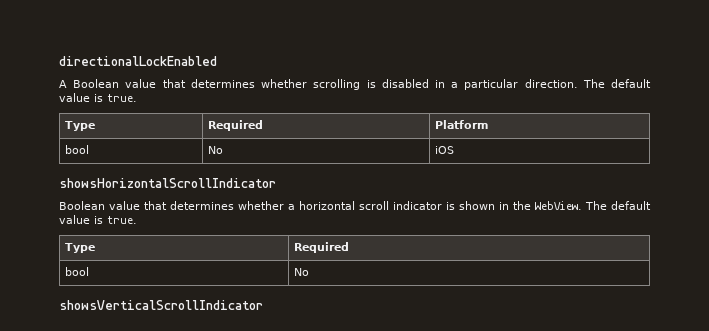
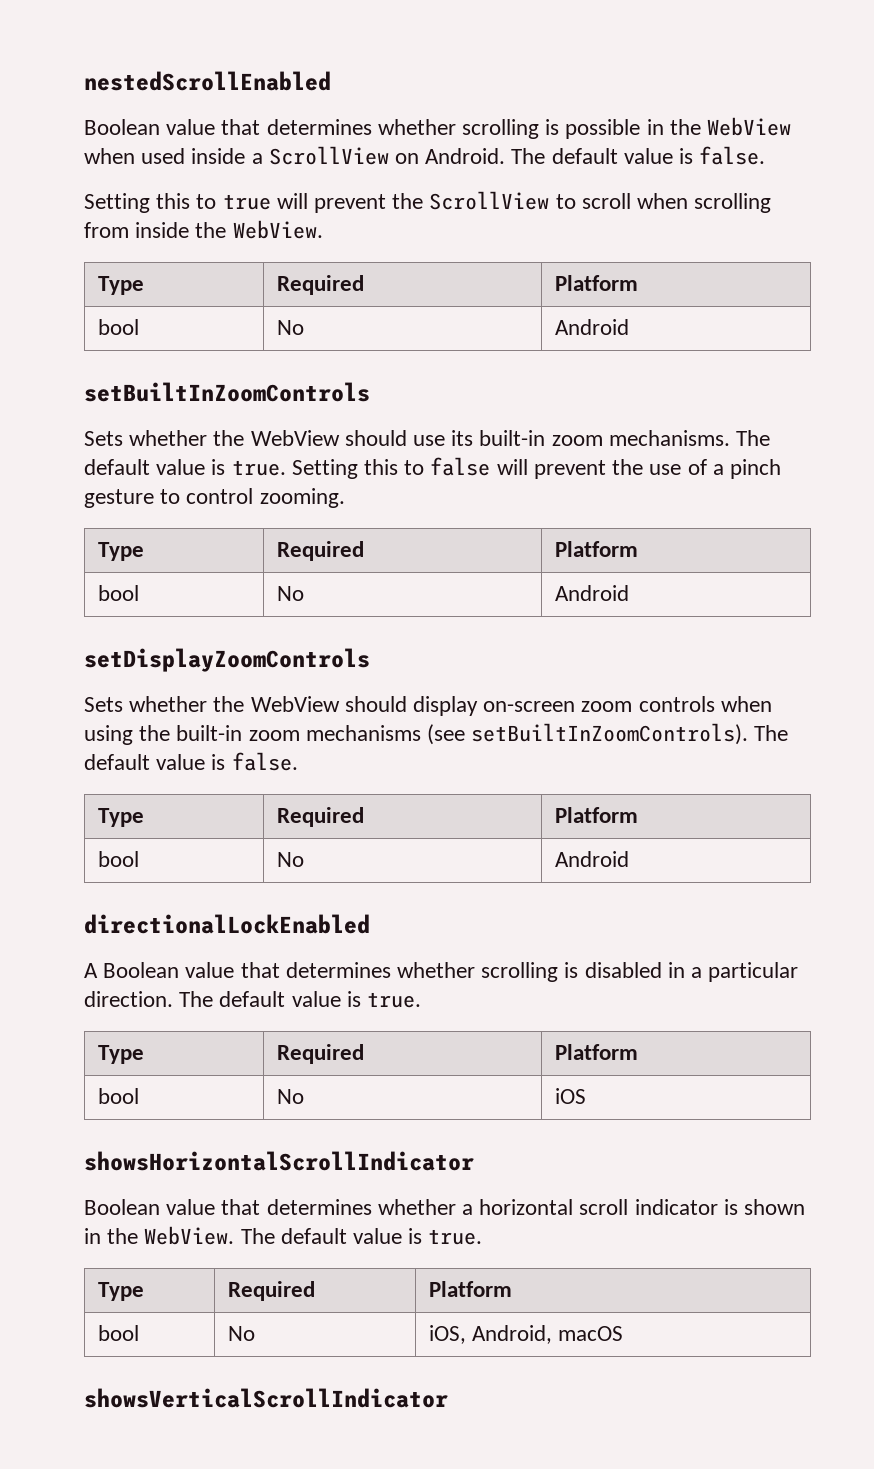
+ nestedScrollEnabled
+ Boolean value that determines whether scrolling is possible in the WebView when used inside a ScrollView on Android. The default value is false.
+ Setting this to true will prevent the ScrollView to scroll when scrolling from inside the WebView.
+ Type | Required | Platform
+ bool | No | Android
+ setBuiltInZoomControls
+ Sets whether the WebView should use its built-in zoom mechanisms. The default value is true. Setting this to false will prevent the use of a pinch gesture to control zooming.
+ Type | Required | Platform
+ bool | No | Android
+ setDisplayZoomControls
+ Sets whether the WebView should display on-screen zoom controls when using the built-in zoom mechanisms (see setBuiltInZoomControls). The default value is false.
+ Type | Required | Platform
+ bool | No | Android
  Boolean value that determines whether a horizontal scroll indicator is shown in the WebView. The default value is true.
- Type | Required
- bool | No
+ Type | Required | Platform
+ bool | No | iOS, Android, macOS

